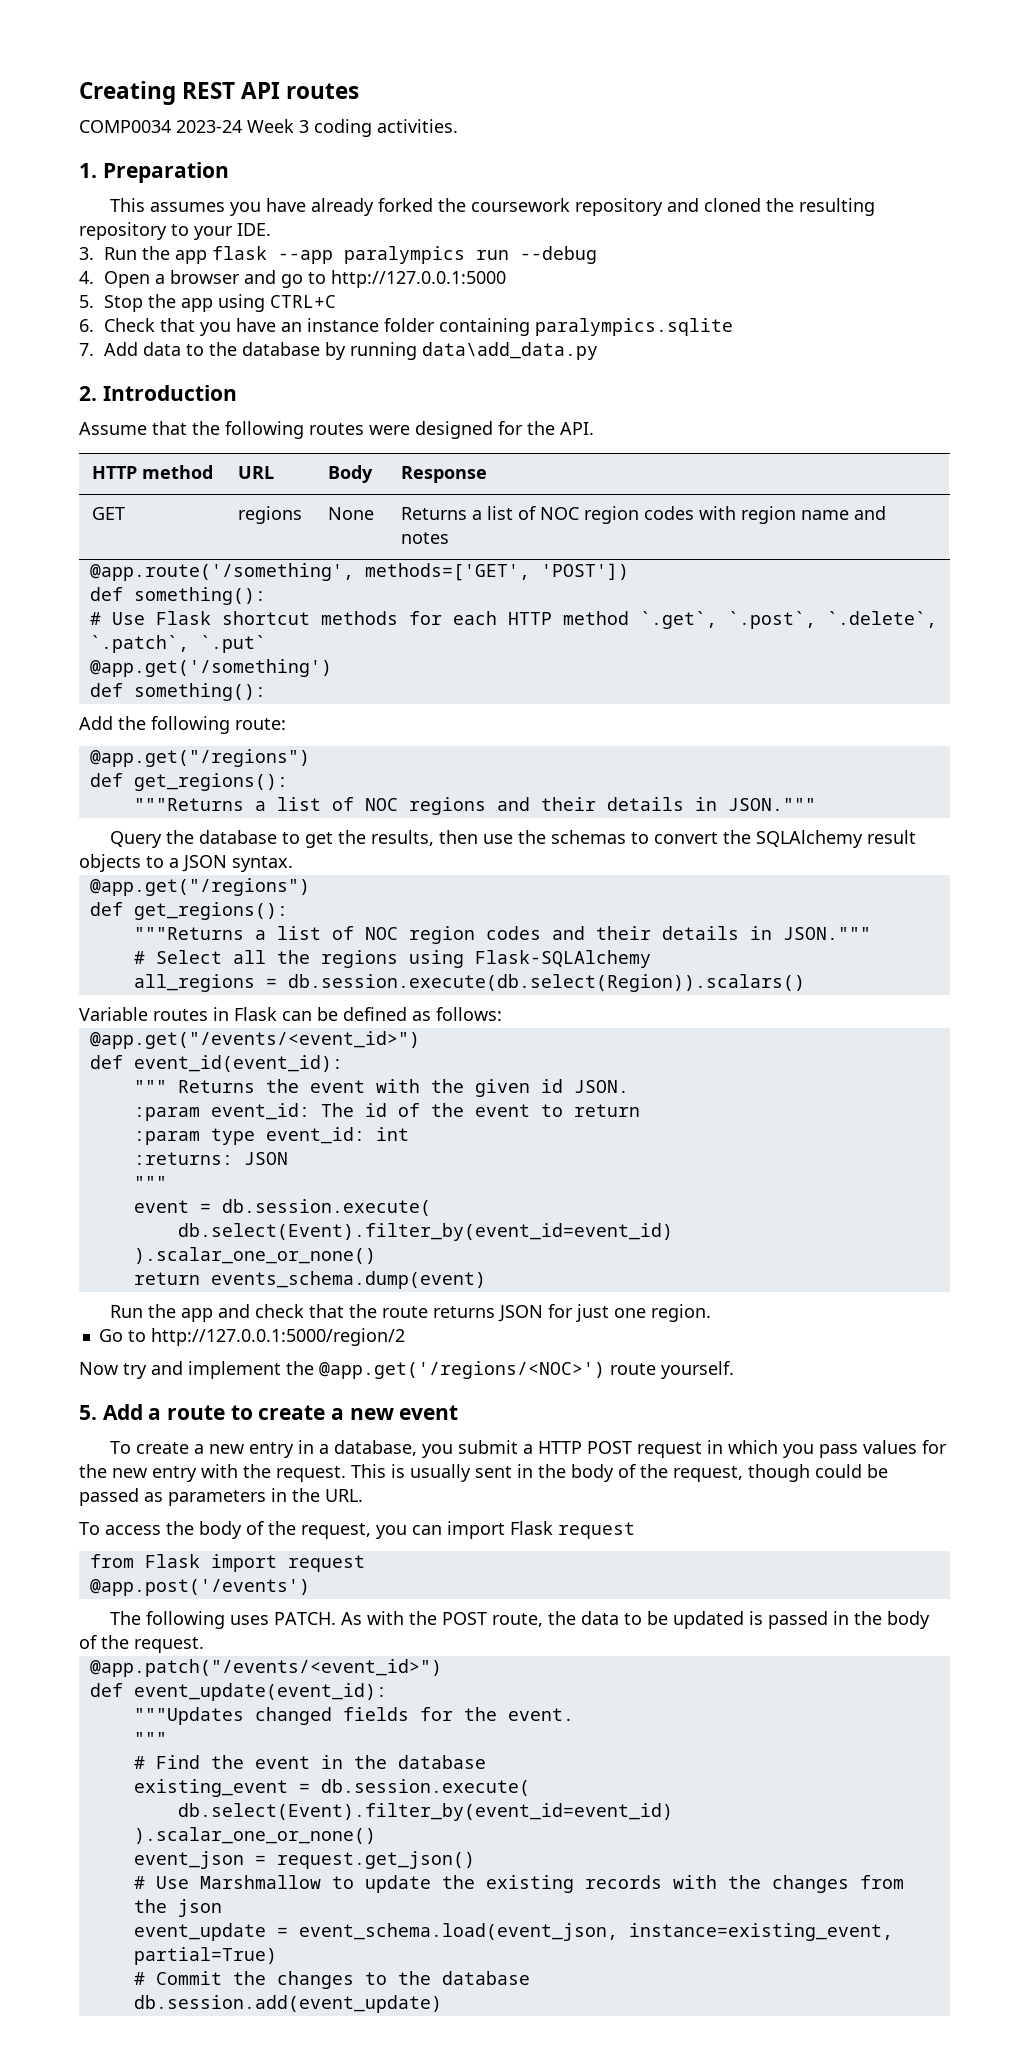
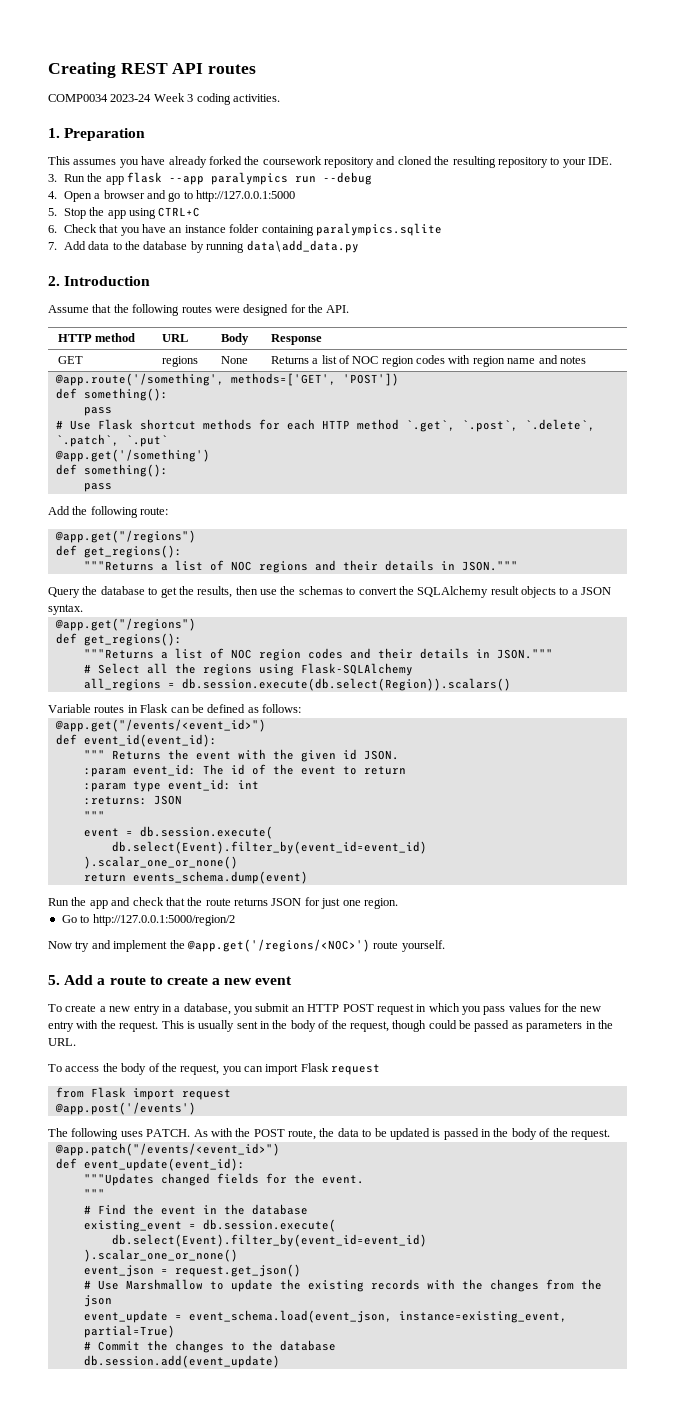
  @app.route('/something', methods=['GET', 'POST'])
  def something():
+ pass
  @app.get('/something')
  def something():
+ pass
- To create a new entry in a database, you submit a HTTP POST request in which you pass values for the new entry with the request.
+ To create a new entry in a database, you submit an HTTP POST request in which you pass values for the new entry with the request.

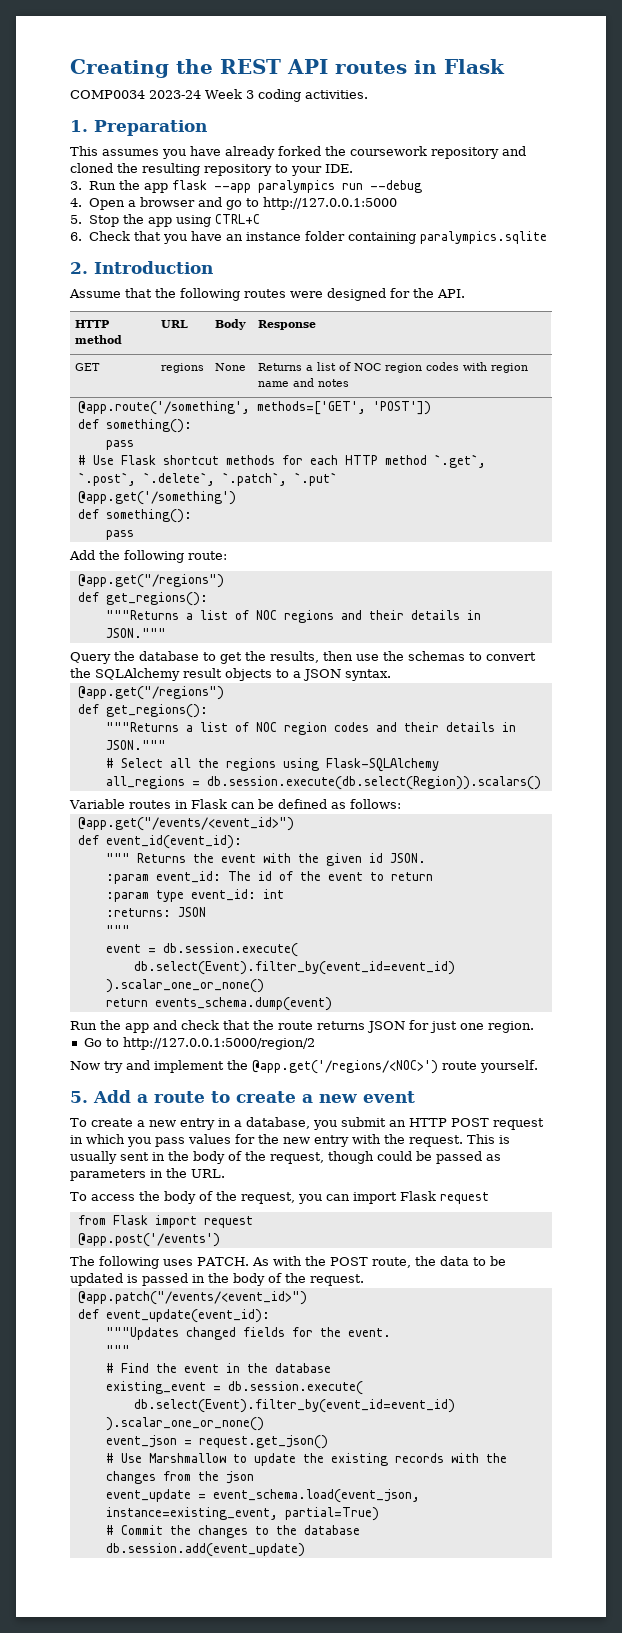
- Creating REST API routes
+ Creating the REST API routes in Flask
- 7. Add data to the database by running data\add_data.py

